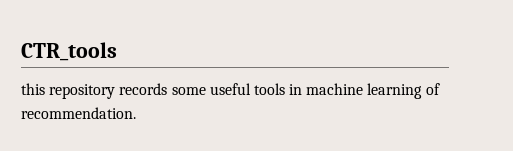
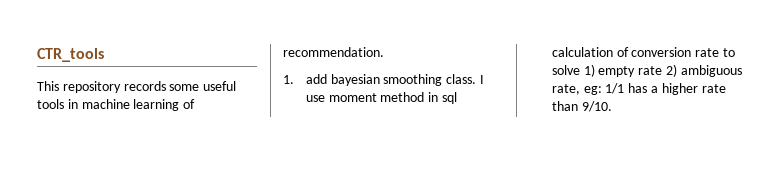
- this repository records some useful tools in machine learning of recommendation.
+ This repository records some useful tools in machine learning of recommendation.
+ 1. add bayesian smoothing class. I use moment method in sql calculation of conversion rate to solve 1) empty rate 2) ambiguous rate, eg: 1/1 has a higher rate than 9/10.

